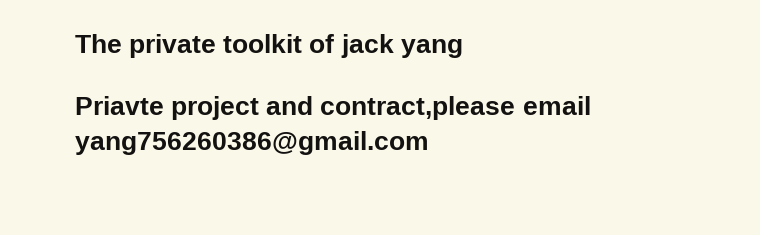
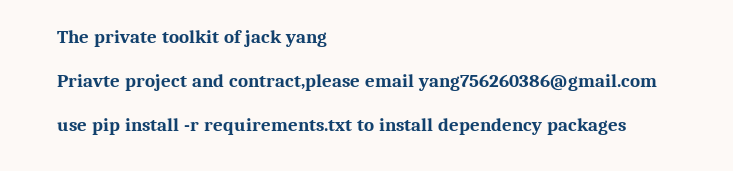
+ use pip install -r requirements.txt to install dependency packages

